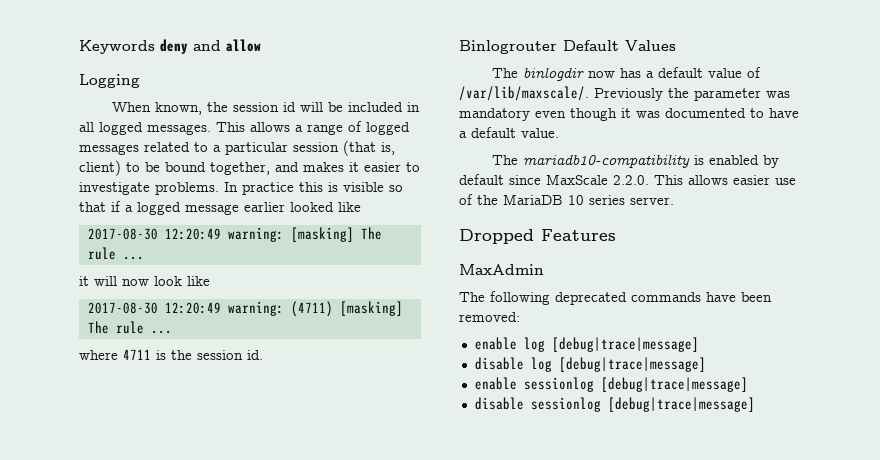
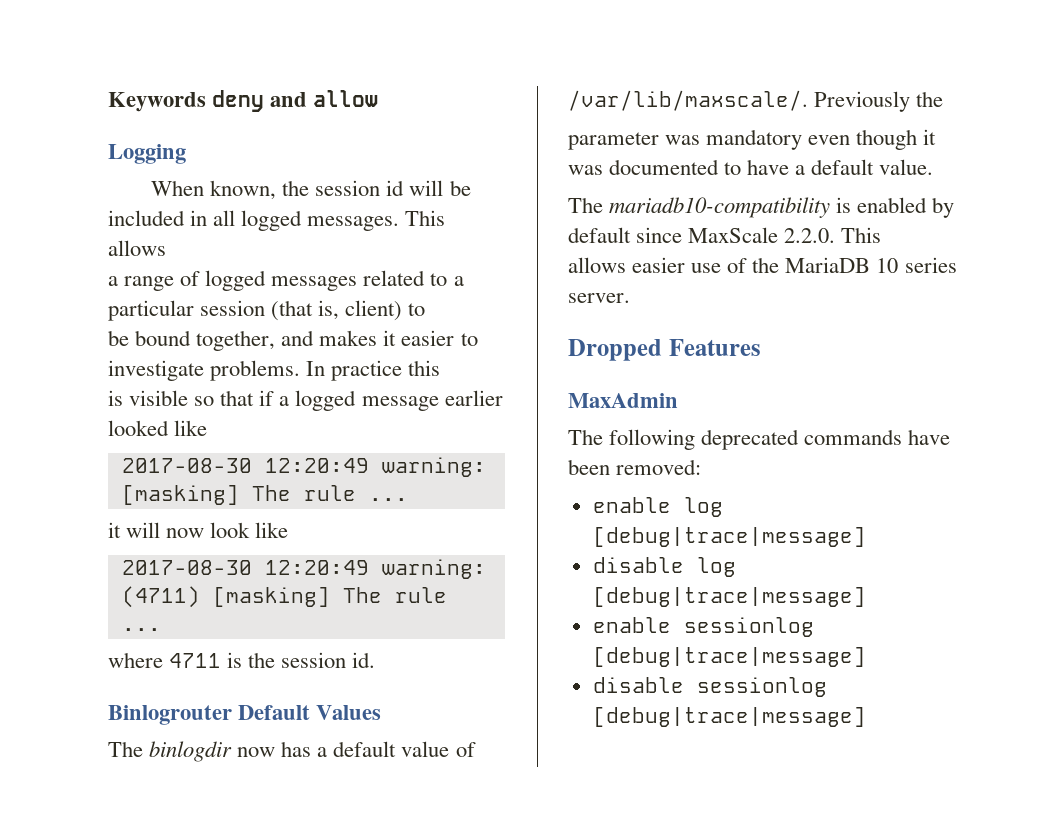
- This allows a range of logged messages related to a particular session (that is, client) to be bound together, and makes it easier to investigate problems.
+ This allows
+ a range of logged messages related to a particular session (that is, client) to
+ be bound together, and makes it easier to investigate problems.
- In practice this is visible so that if a logged message earlier looked like
+ In practice this
+ is visible so that if a logged message earlier looked like
- Previously the parameter was mandatory even though it was documented to have a default value.
+ Previously the
+ parameter was mandatory even though it was documented to have a default value.
- The mariadb10-compatibility is enabled by default since MaxScale 2.2.0. This allows easier use of the MariaDB 10 series server.
+ The mariadb10-compatibility is enabled by default since MaxScale 2.2.0. This
+ allows easier use of the MariaDB 10 series server.

